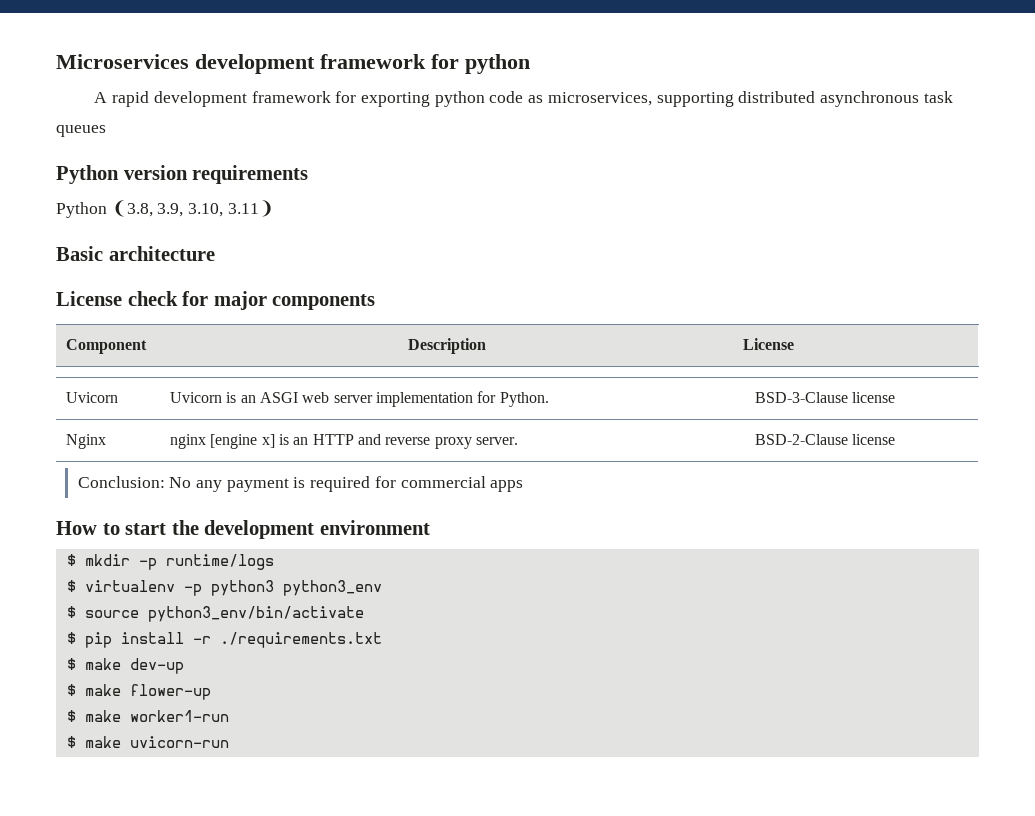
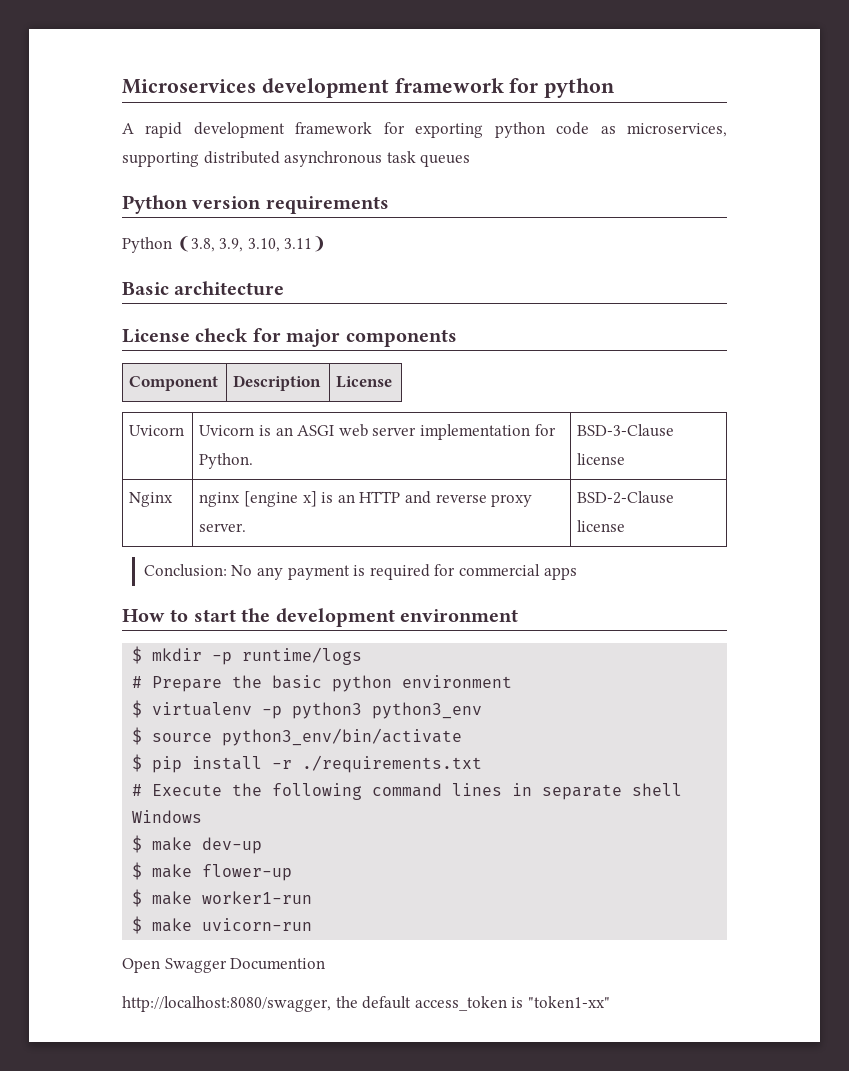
+ # Prepare the basic python environment
+ # Execute the following command lines in separate shell Windows
+ Open Swagger Documention
+ http://localhost:8080/swagger, the default access_token is "token1-xx"

